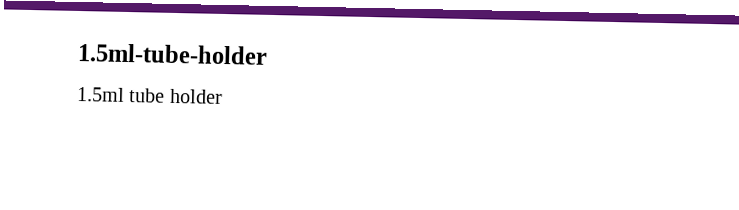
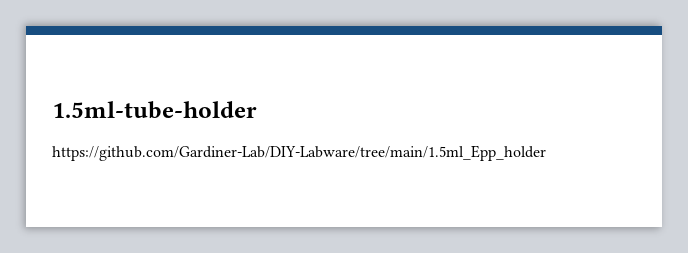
- 1.5ml tube holder
+ https://github.com/Gardiner-Lab/DIY-Labware/tree/main/1.5ml_Epp_holder

